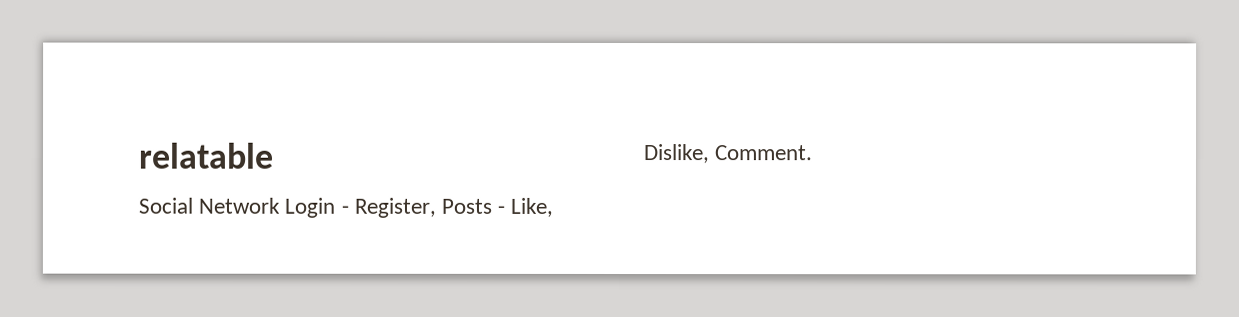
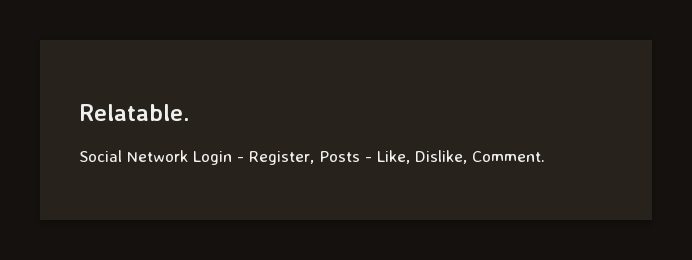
- relatable
+ Relatable.

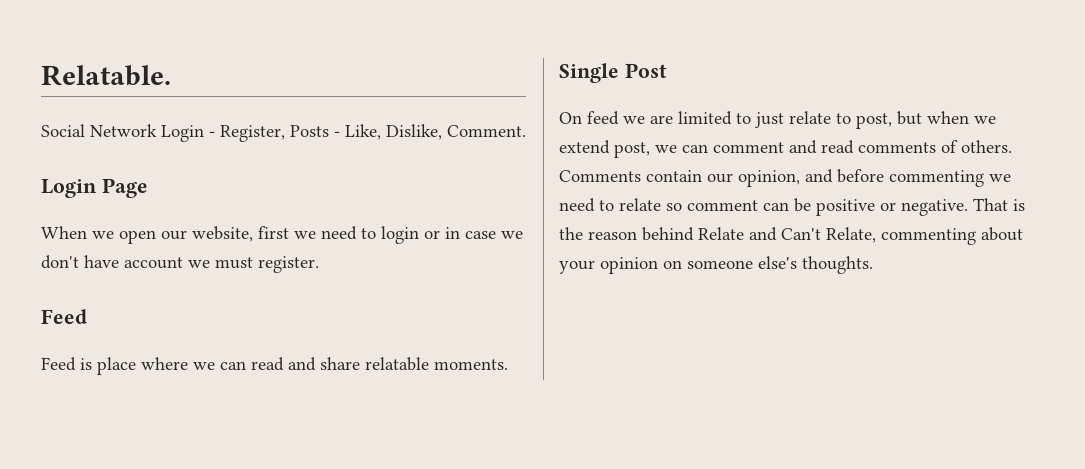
+ Login Page
+ When we open our website, first we need to login or in case we don't have account we must register.
+ Feed
+ Feed is place where we can read and share relatable moments.
+ Single Post
+ On feed we are limited to just relate to post, but when we extend post, we can comment and read comments of others. Comments contain our opinion, and before commenting we need to relate so comment can be positive or negative. That is the reason behind Relate and Can't Relate, commenting about your opinion on someone else's thoughts.

